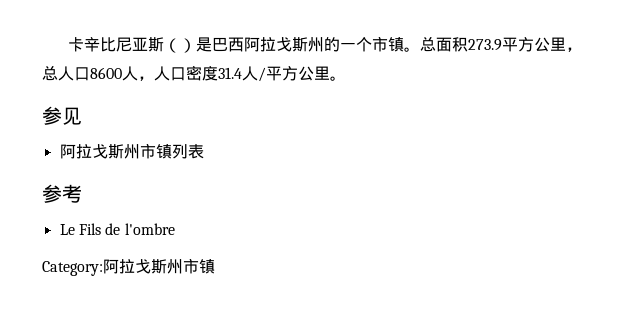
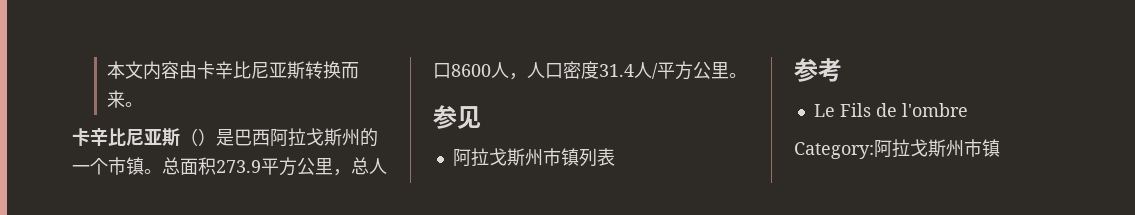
+ 本文内容由卡辛比尼亚斯转换而来。

